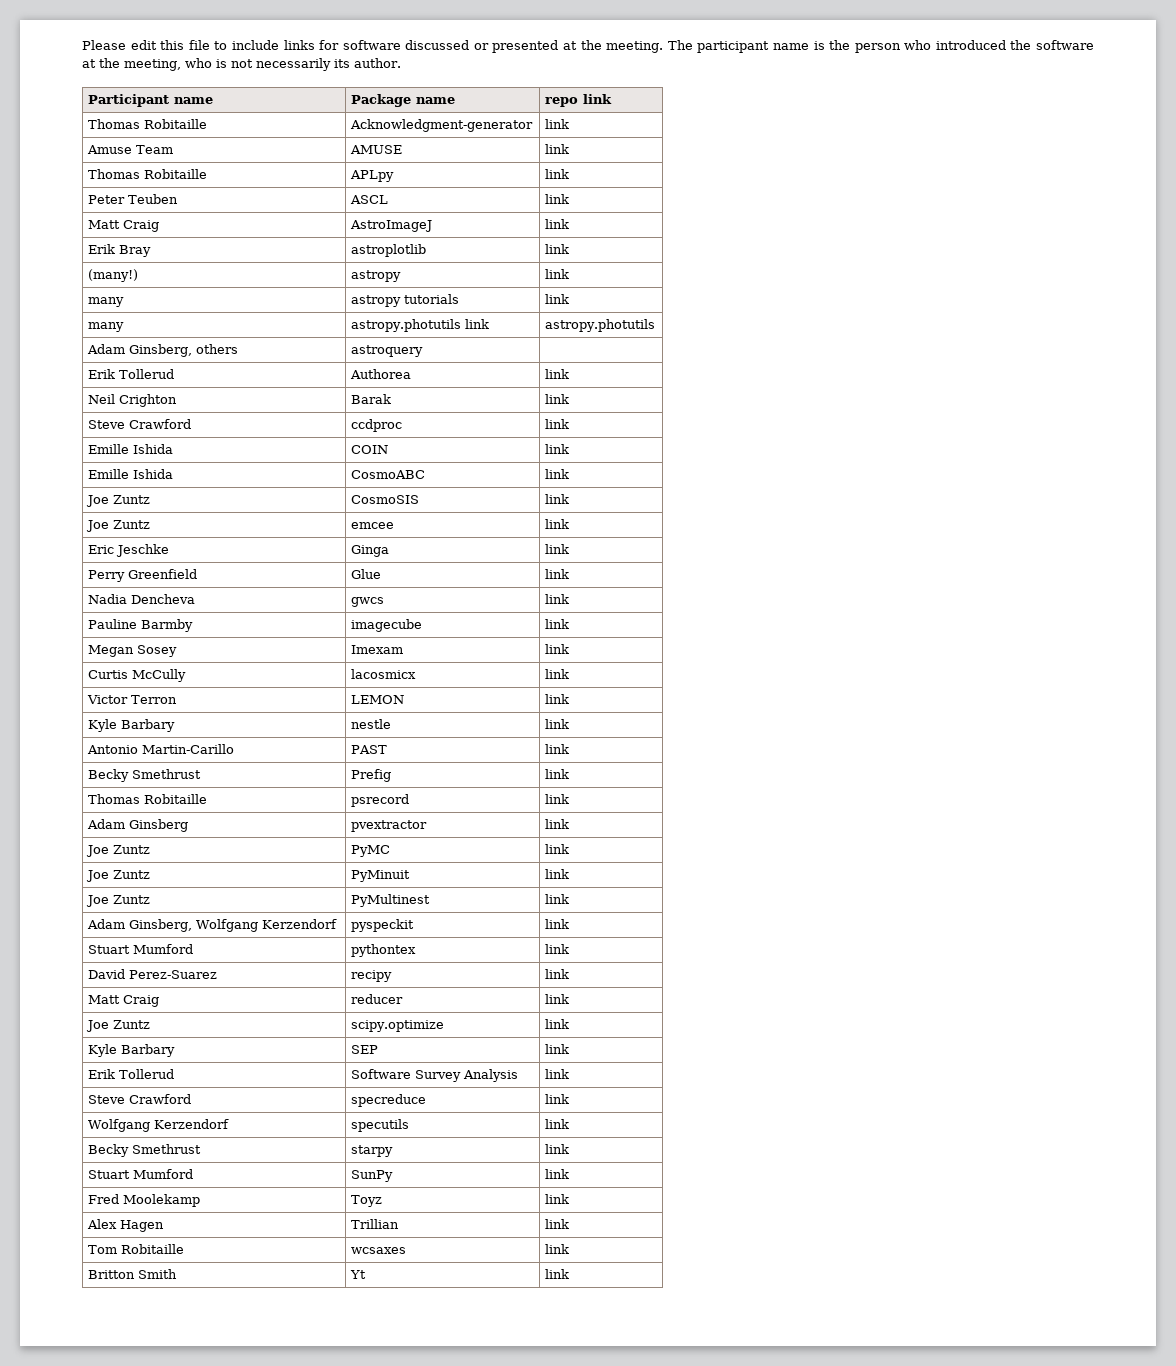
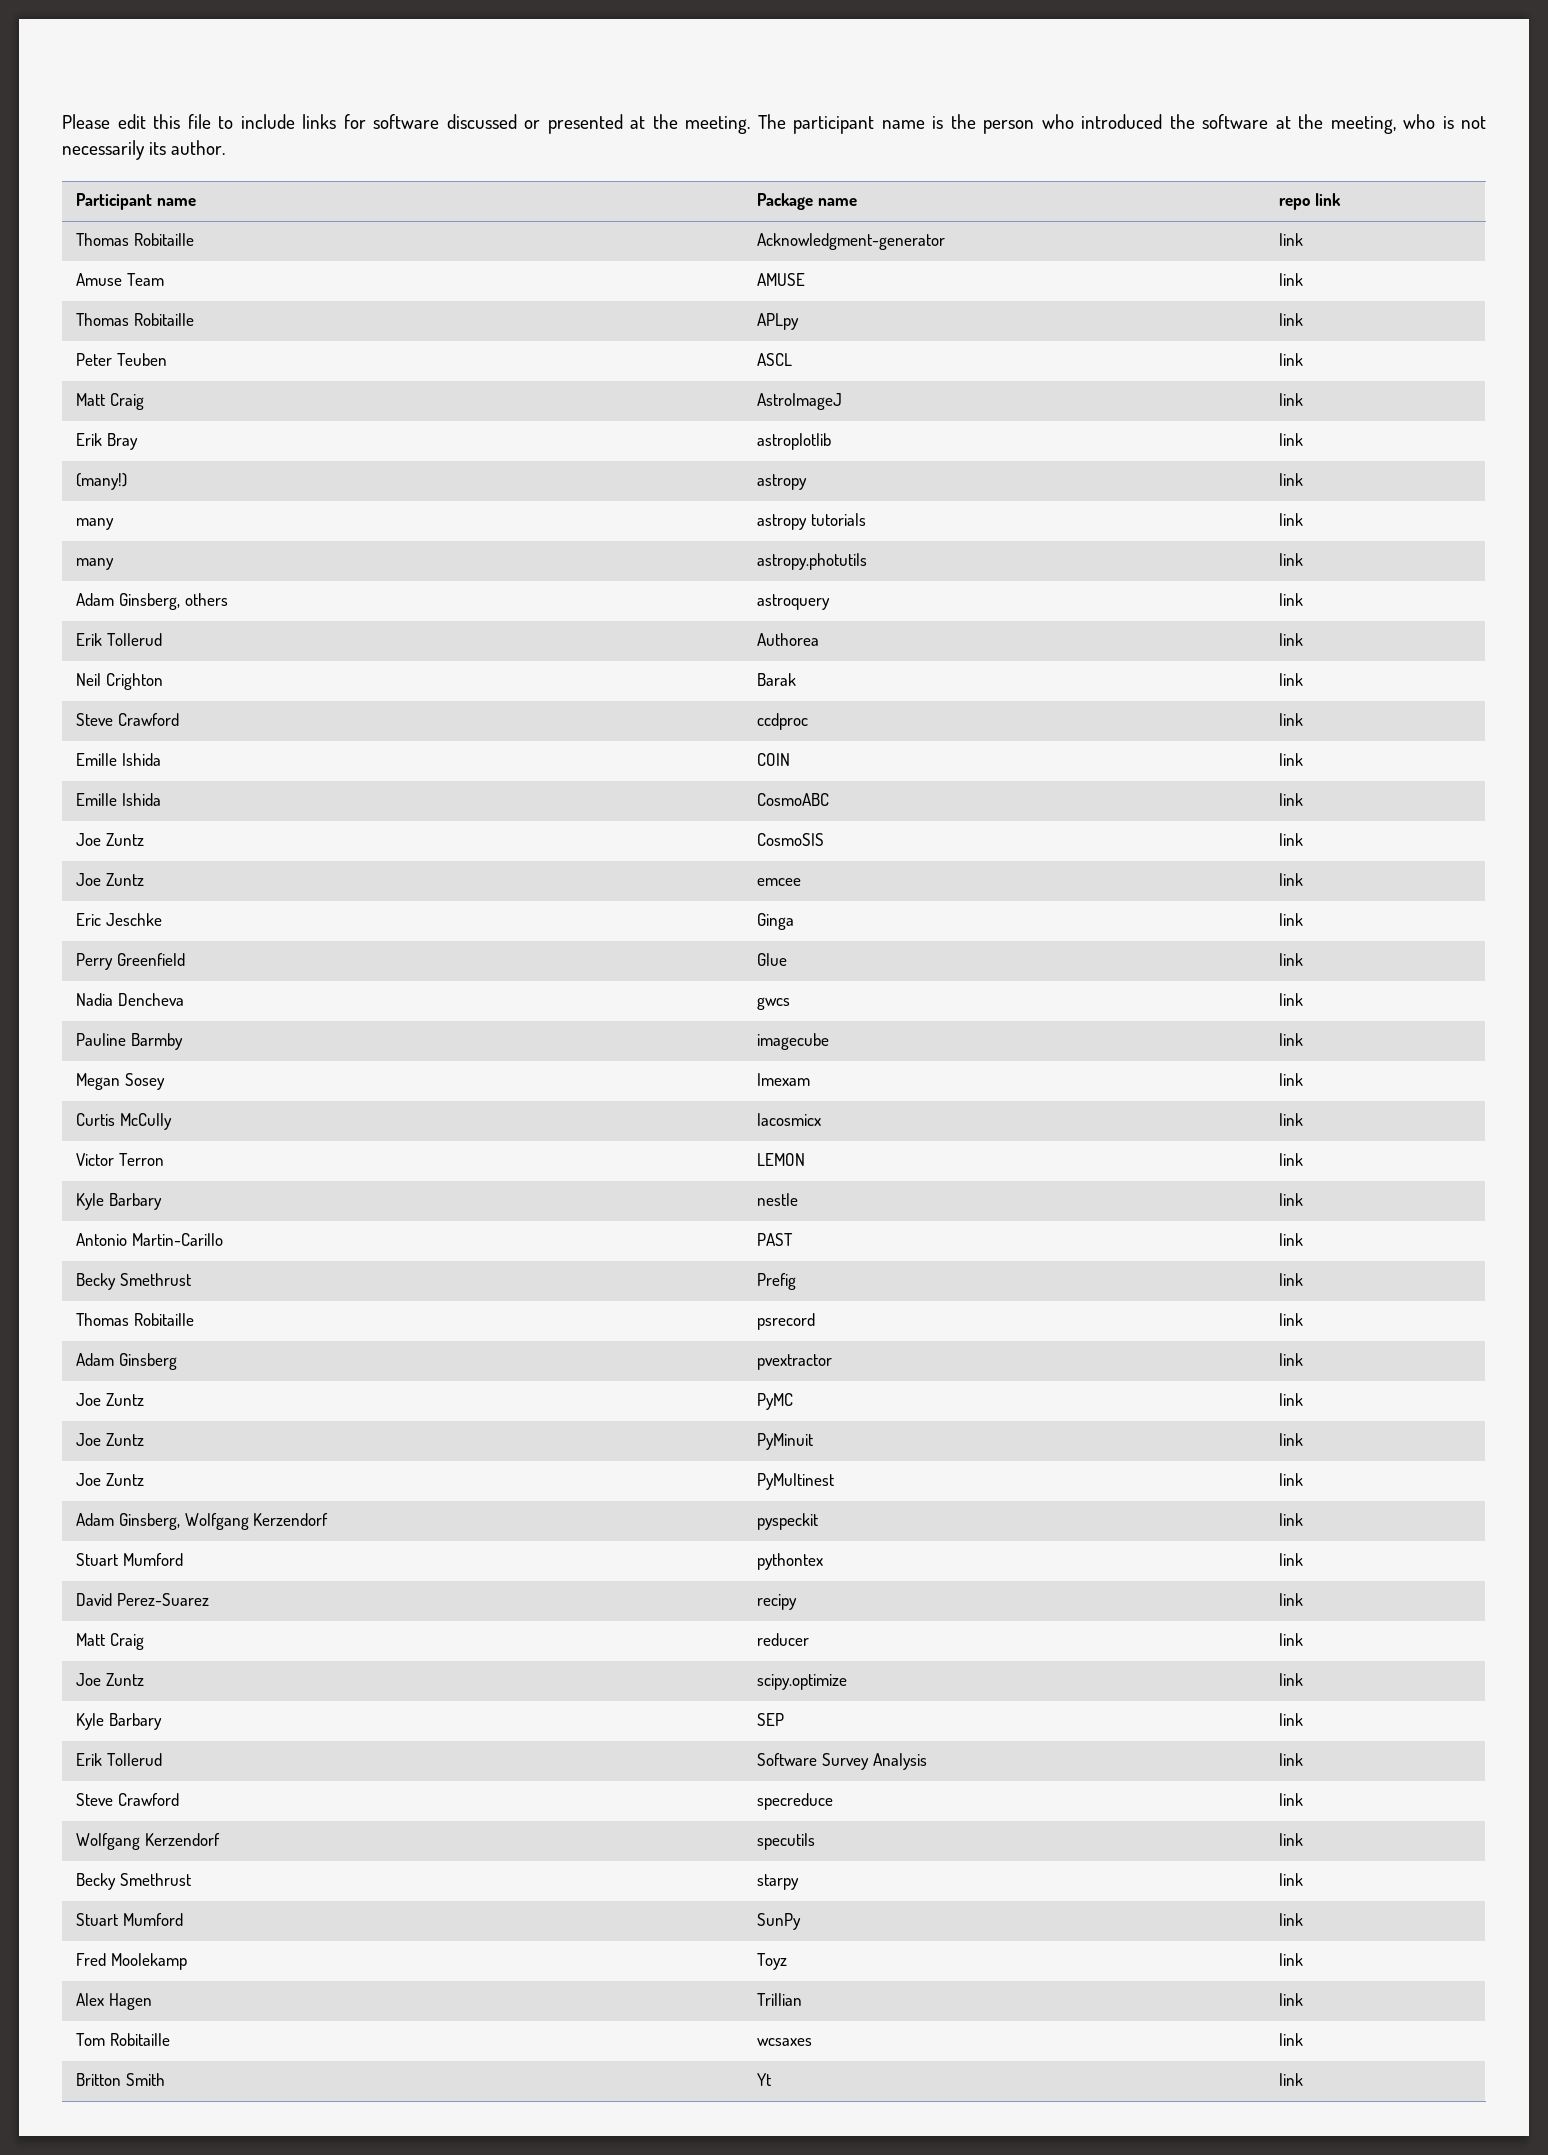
- many | astropy.photutils link | astropy.photutils
+ many | astropy.photutils | link
- Adam Ginsberg, others | astroquery |
+ Adam Ginsberg, others | astroquery | link

